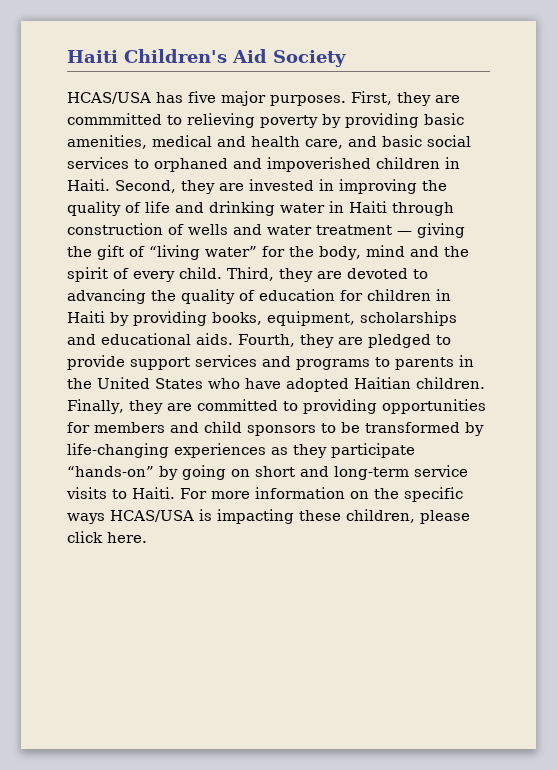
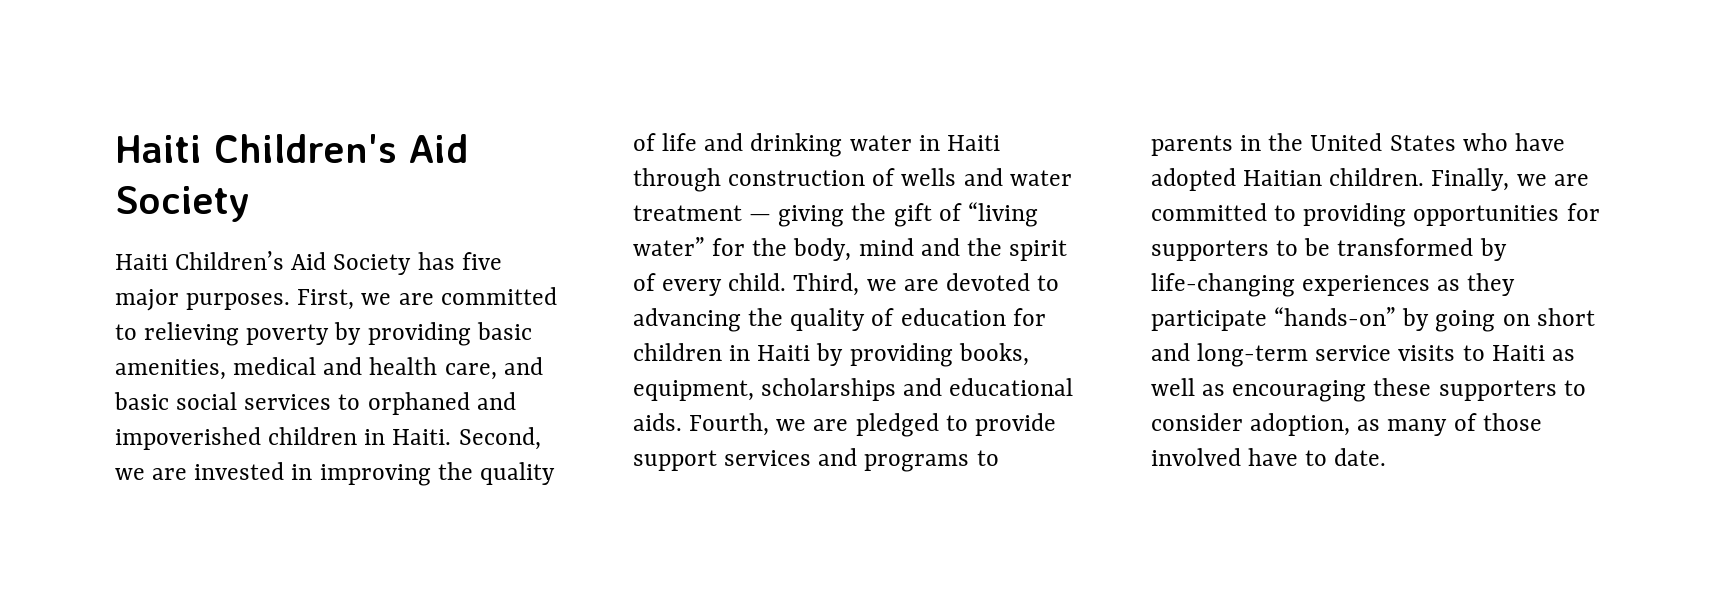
- HCAS/USA has five major purposes.
+ Haiti Children’s Aid Society has five major purposes.
- First, they are commmitted to relieving poverty by providing basic amenities, medical and health care, and basic social services to orphaned and impoverished children in Haiti.
+ First, we are committed to relieving poverty by providing basic amenities, medical and health care, and basic social services to orphaned and impoverished children in Haiti.
- Second, they are invested in improving the quality of life and drinking water in Haiti through construction of wells and water treatment — giving the gift of “living water” for the body, mind and the spirit of every child.
+ Second, we are invested in improving the quality of life and drinking water in Haiti through construction of wells and water treatment — giving the gift of “living water” for the body, mind and the spirit of every child.
- Third, they are devoted to advancing the quality of education for children in Haiti by providing books, equipment, scholarships and educational aids.
+ Third, we are devoted to advancing the quality of education for children in Haiti by providing books, equipment, scholarships and educational aids.
- Fourth, they are pledged to provide support services and programs to parents in the United States who have adopted Haitian children.
+ Fourth, we are pledged to provide support services and programs to parents in the United States who have adopted Haitian children.
- Finally, they are committed to providing opportunities for members and child sponsors to be transformed by life-changing experiences as they participate “hands-on” by going on short and long-term service visits to Haiti. For more information on the specific ways HCAS/USA is impacting these children, please click here.
+ Finally, we are committed to providing opportunities for supporters to be transformed by life-changing experiences as they participate “hands-on” by going on short and long-term service visits to Haiti as well as encouraging these supporters to consider adoption, as many of those involved have to date.

